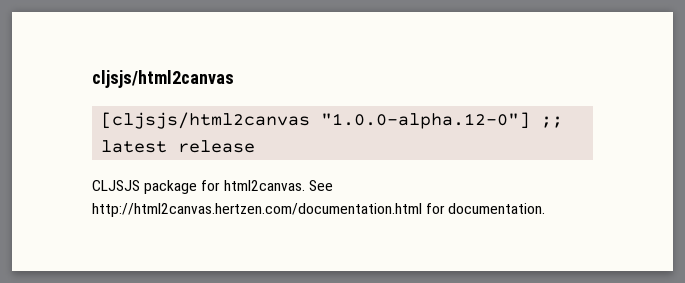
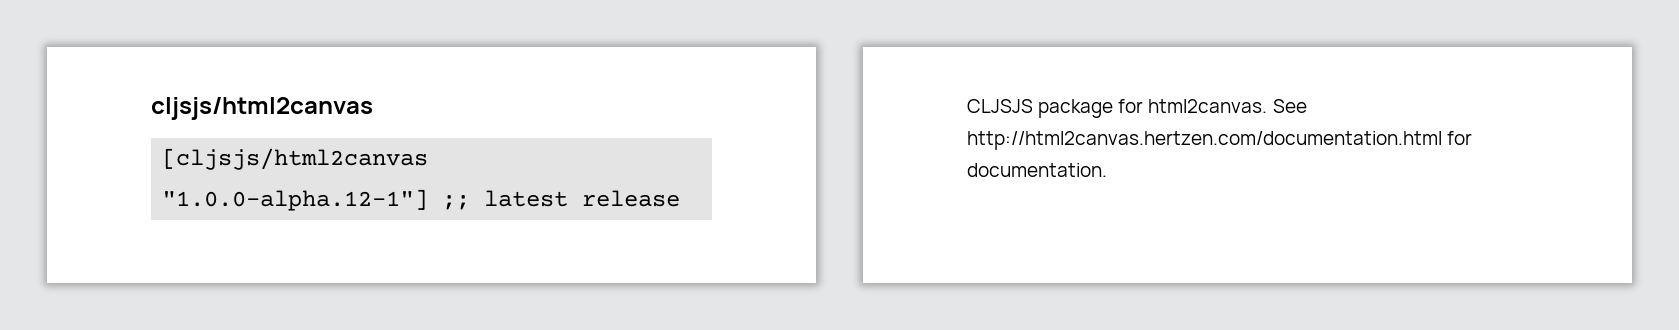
- [cljsjs/html2canvas "1.0.0-alpha.12-0"] ;; latest release
+ [cljsjs/html2canvas "1.0.0-alpha.12-1"] ;; latest release

